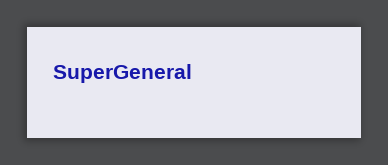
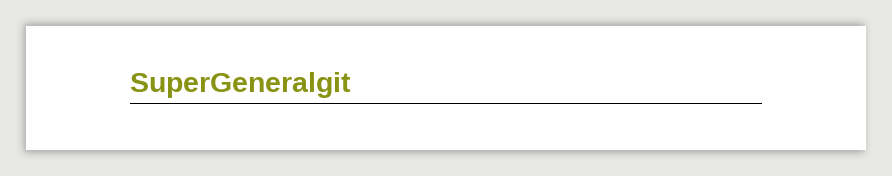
- SuperGeneral
+ SuperGeneralgit

